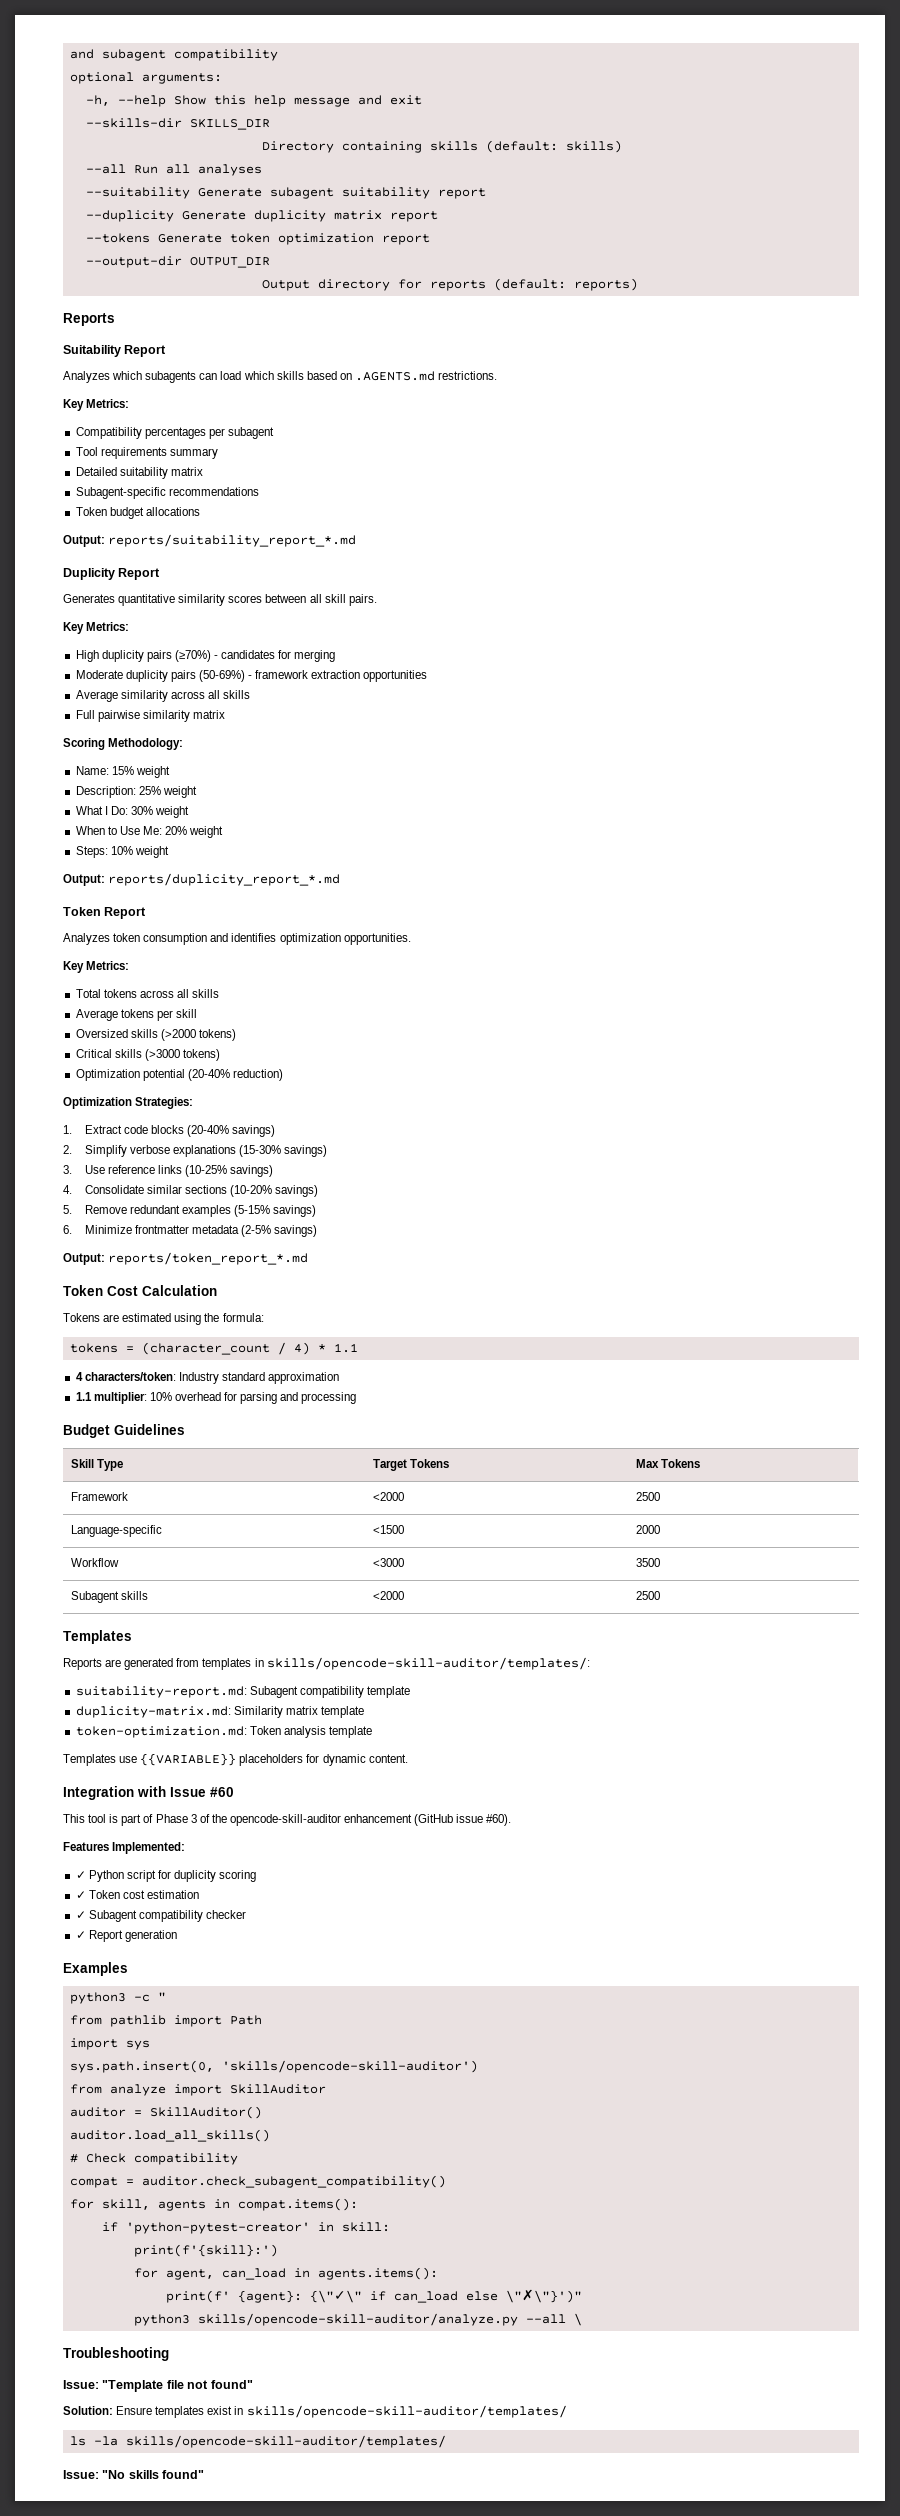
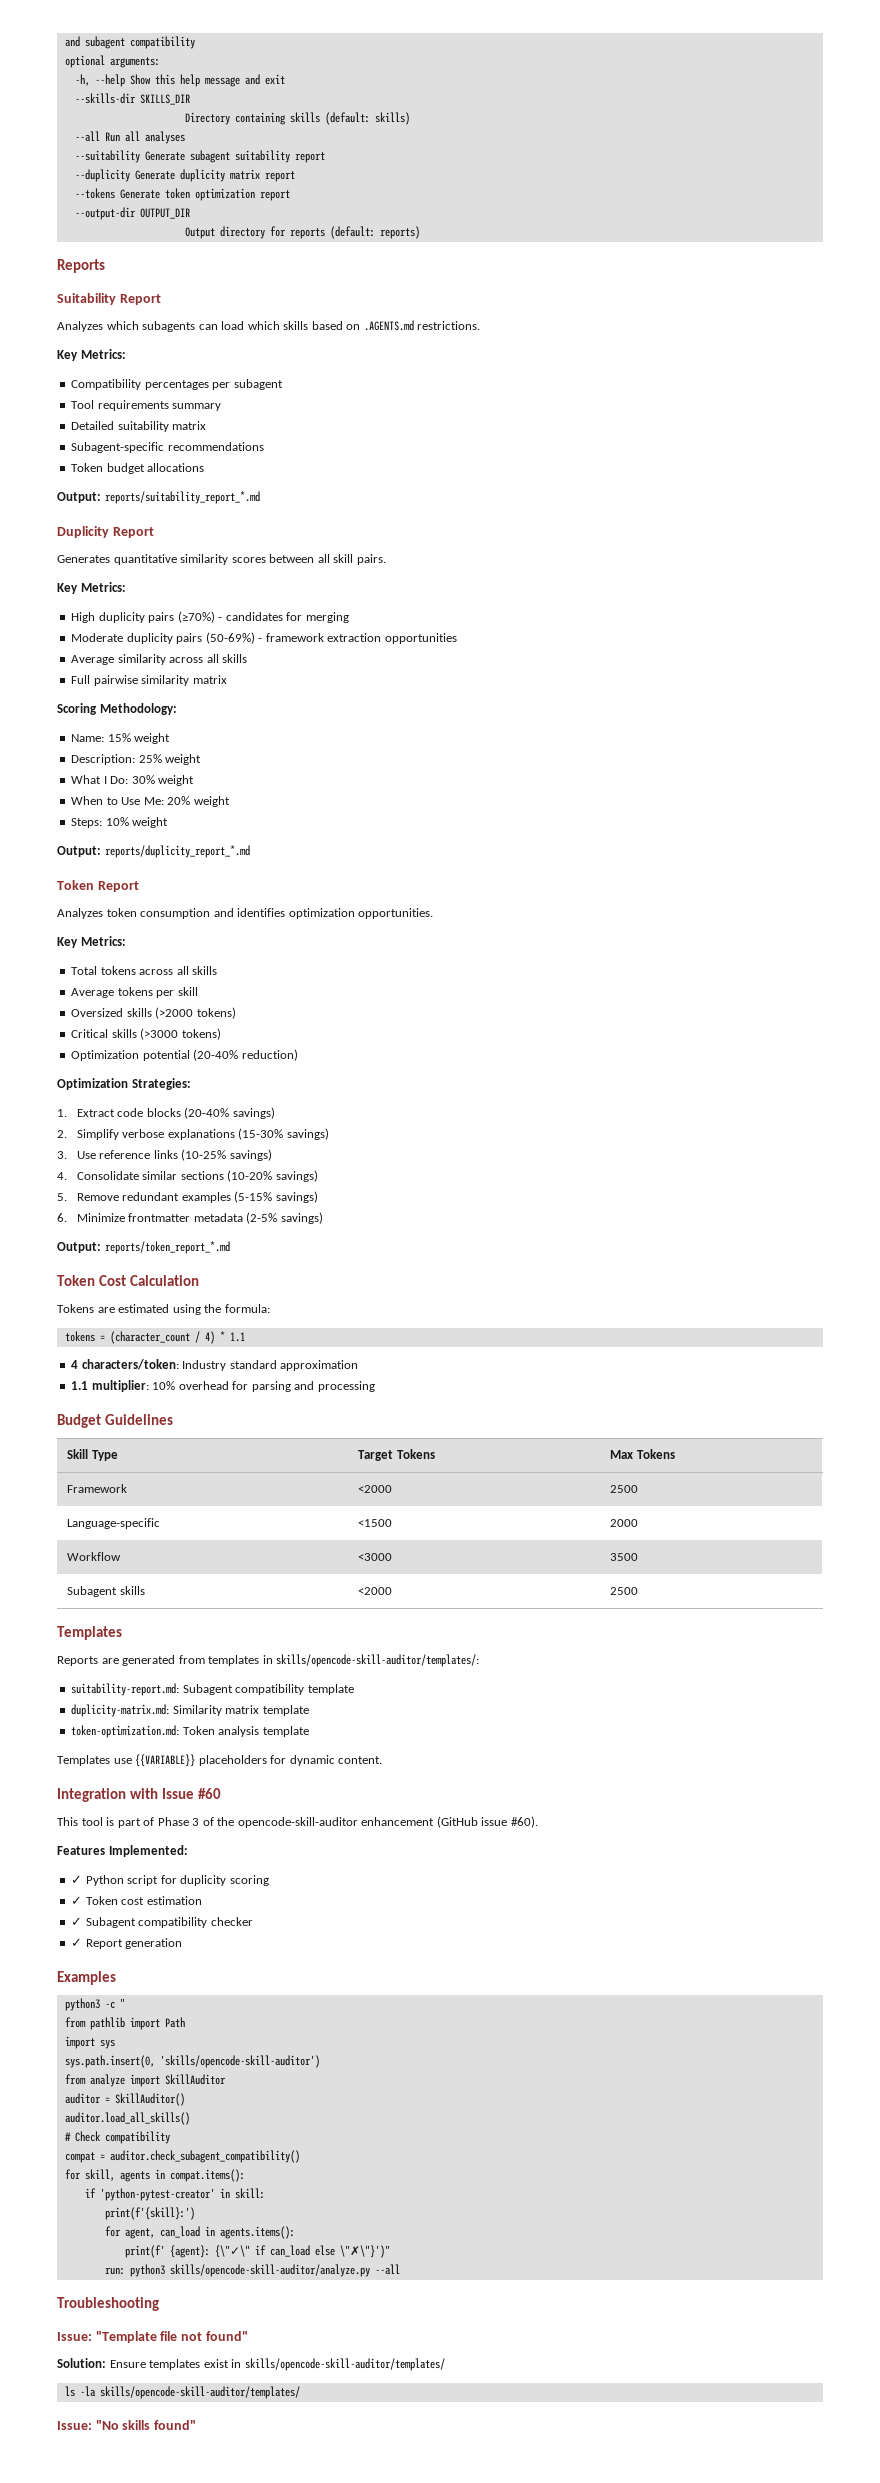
- python3 skills/opencode-skill-auditor/analyze.py --all \
+ run: python3 skills/opencode-skill-auditor/analyze.py --all

